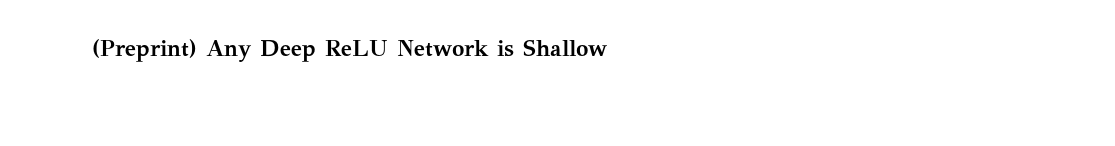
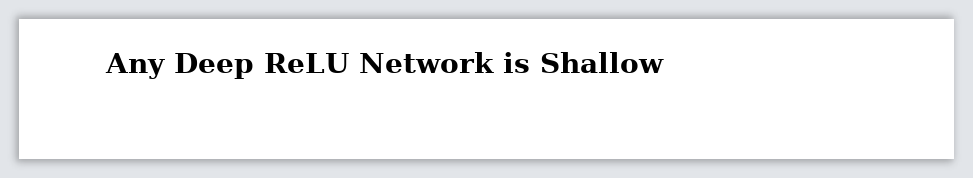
- (Preprint) Any Deep ReLU Network is Shallow
+ Any Deep ReLU Network is Shallow

